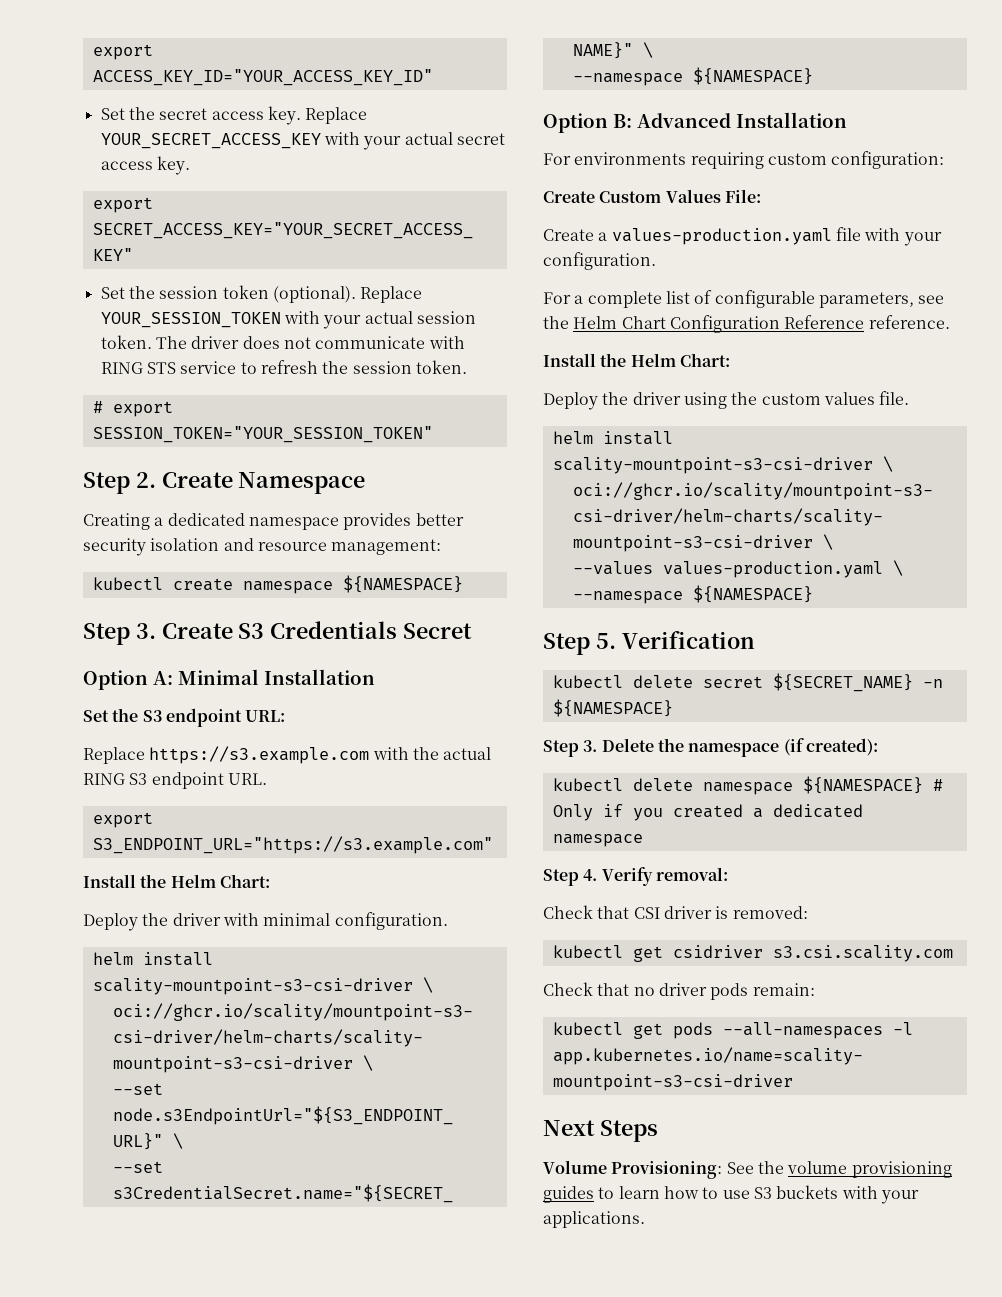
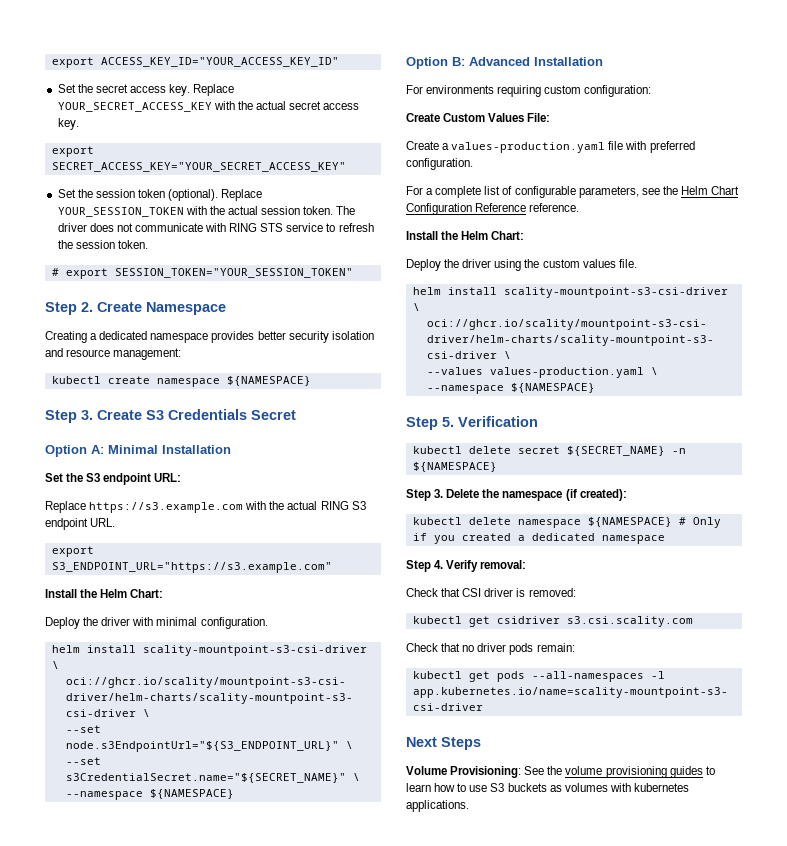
- Replace YOUR_SECRET_ACCESS_KEY with your actual secret access key.
+ Replace YOUR_SECRET_ACCESS_KEY with the actual secret access key.
- Replace YOUR_SESSION_TOKEN with your actual session token.
+ Replace YOUR_SESSION_TOKEN with the actual session token.
- Create a values-production.yaml file with your configuration.
+ Create a values-production.yaml file with preferred configuration.
- Volume Provisioning: See the volume provisioning guides to learn how to use S3 buckets with your applications.
+ Volume Provisioning: See the volume provisioning guides to learn how to use S3 buckets as volumes with kubernetes applications.

